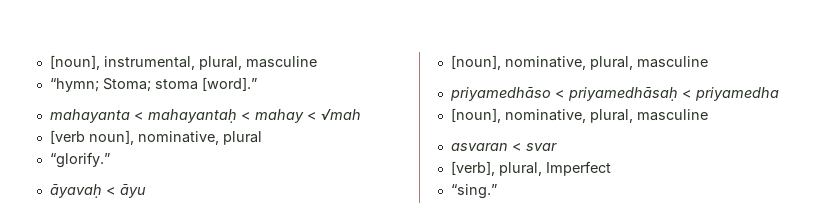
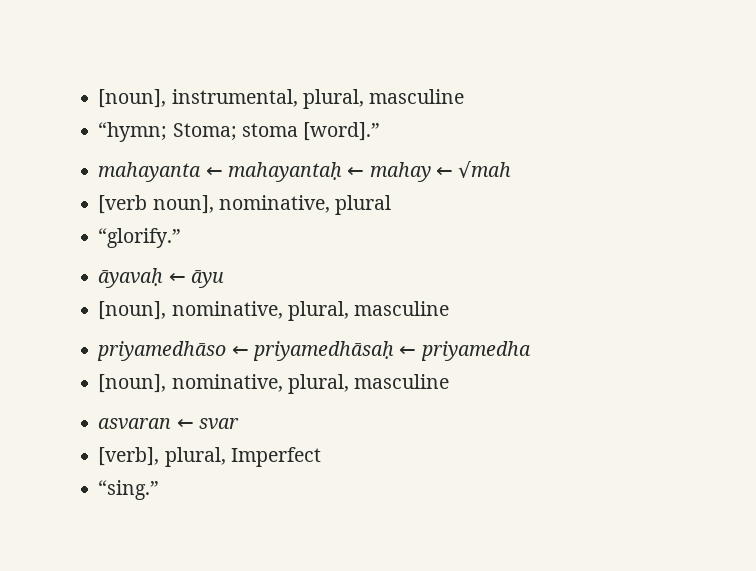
- mahayanta < mahayantaḥ < mahay < √mah
+ mahayanta ← mahayantaḥ ← mahay ← √mah
- āyavaḥ < āyu
+ āyavaḥ ← āyu
- priyamedhāso < priyamedhāsaḥ < priyamedha
+ priyamedhāso ← priyamedhāsaḥ ← priyamedha
- asvaran < svar
+ asvaran ← svar

